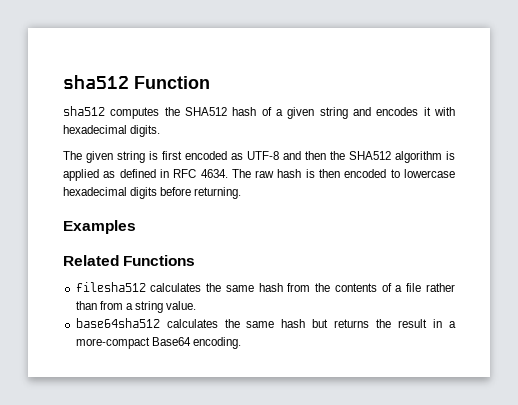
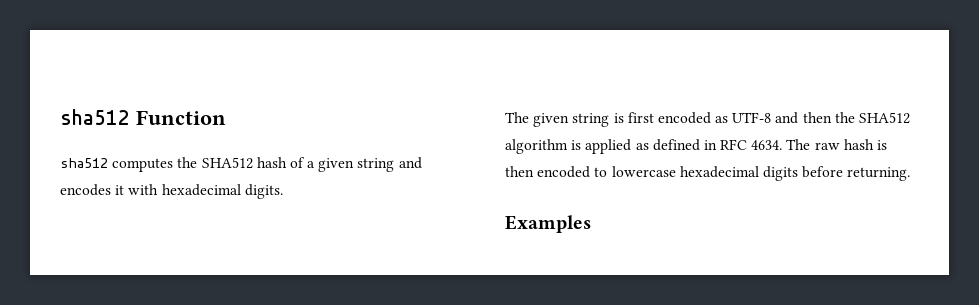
- Related Functions
- filesha512 calculates the same hash from the contents of a file rather than from a string value.
- base64sha512 calculates the same hash but returns the result in a more-compact Base64 encoding.

